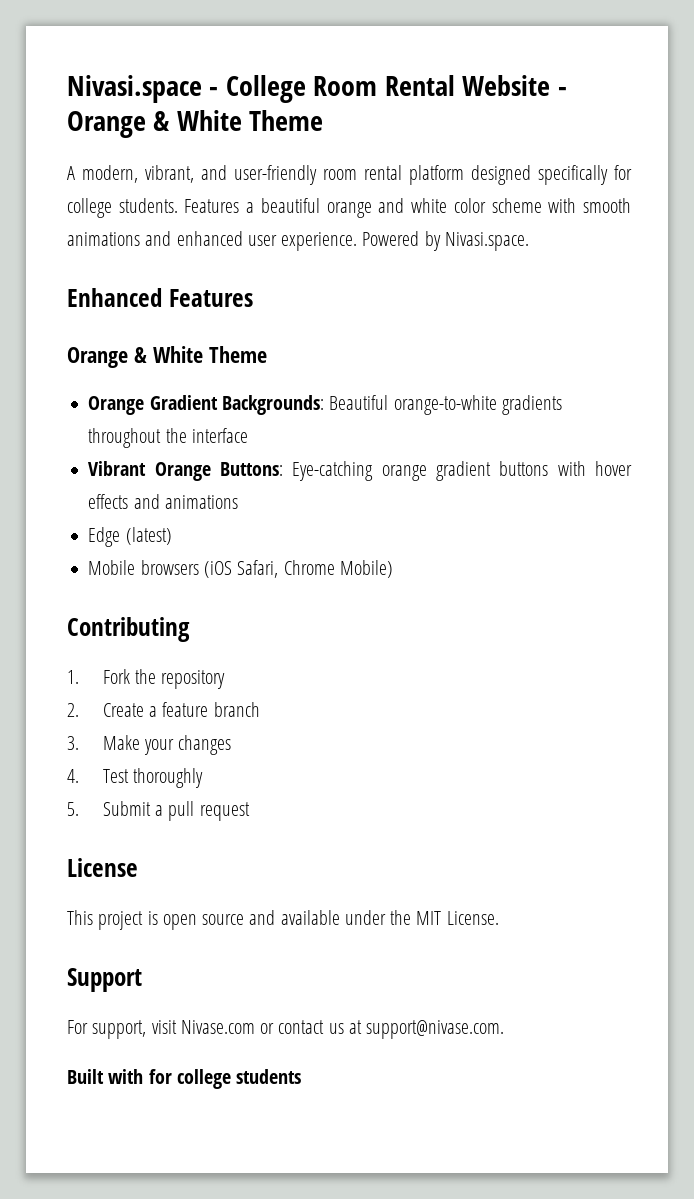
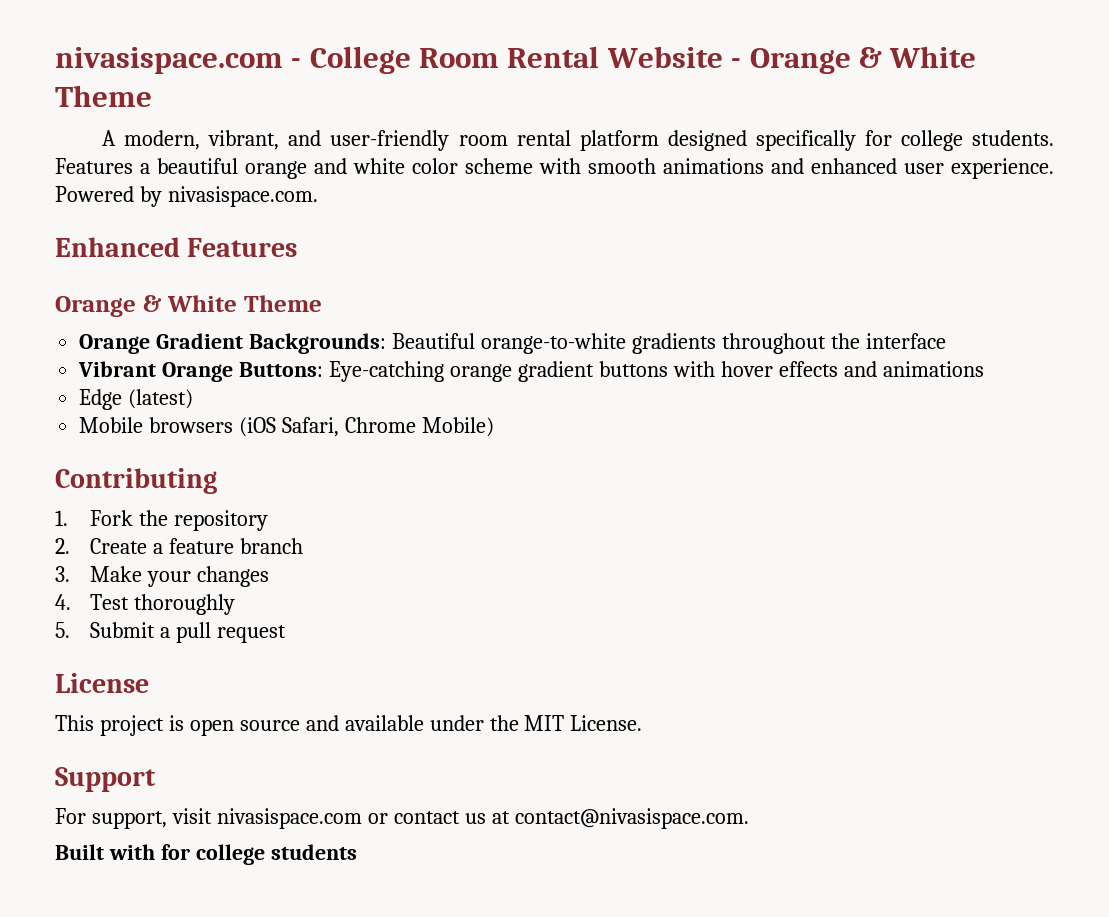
- Nivasi.space - College Room Rental Website - Orange & White Theme
+ nivasispace.com - College Room Rental Website - Orange & White Theme
- Powered by Nivasi.space.
+ Powered by nivasispace.com.
- For support, visit Nivase.com or contact us at support@nivase.com.
+ For support, visit nivasispace.com or contact us at contact@nivasispace.com.

